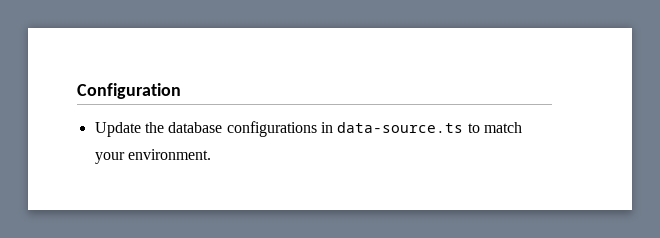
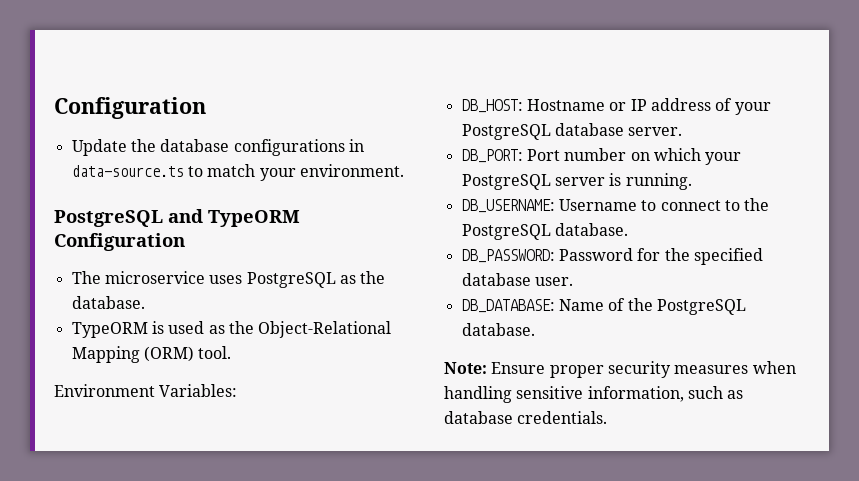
+ PostgreSQL and TypeORM Configuration
+ The microservice uses PostgreSQL as the database.
+ TypeORM is used as the Object-Relational Mapping (ORM) tool.
+ Environment Variables:
+ DB_HOST: Hostname or IP address of your PostgreSQL database server.
+ DB_PORT: Port number on which your PostgreSQL server is running.
+ DB_USERNAME: Username to connect to the PostgreSQL database.
+ DB_PASSWORD: Password for the specified database user.
+ DB_DATABASE: Name of the PostgreSQL database.
+ Note: Ensure proper security measures when handling sensitive information, such as database credentials.

